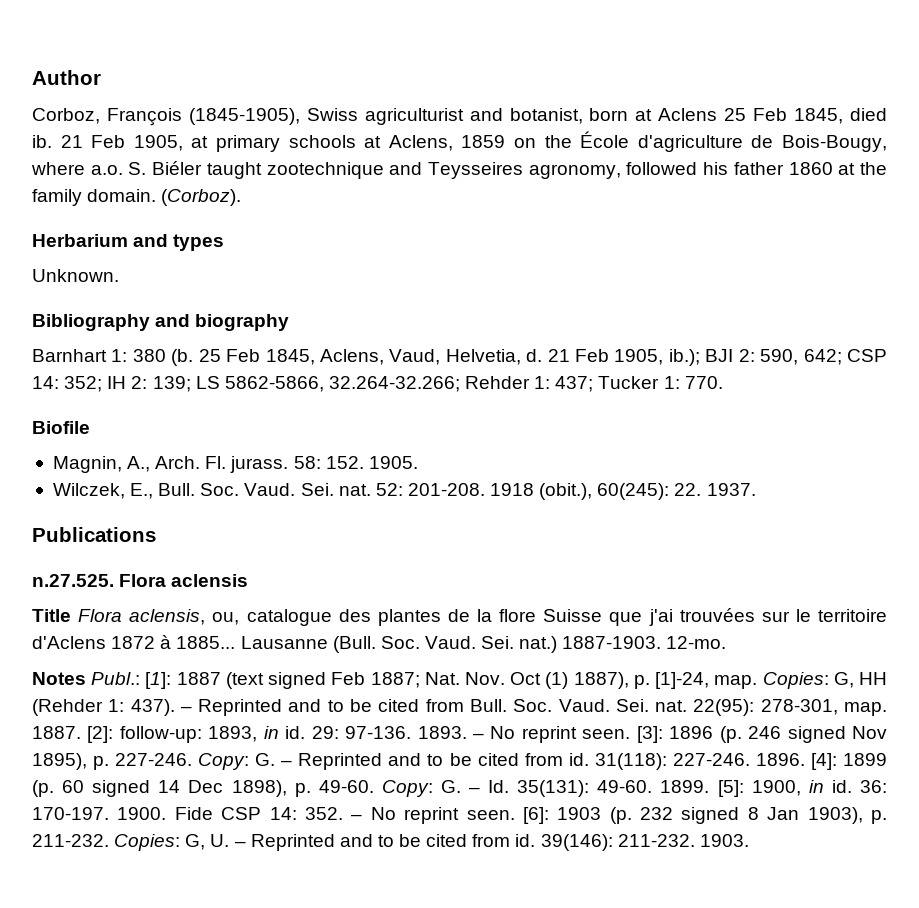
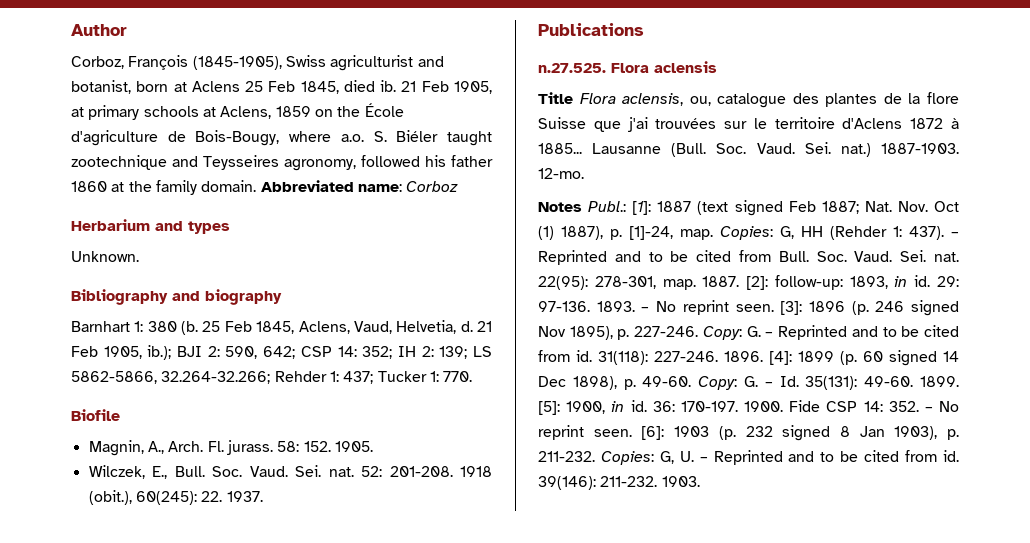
- (Corboz).
+ Abbreviated name: Corboz

